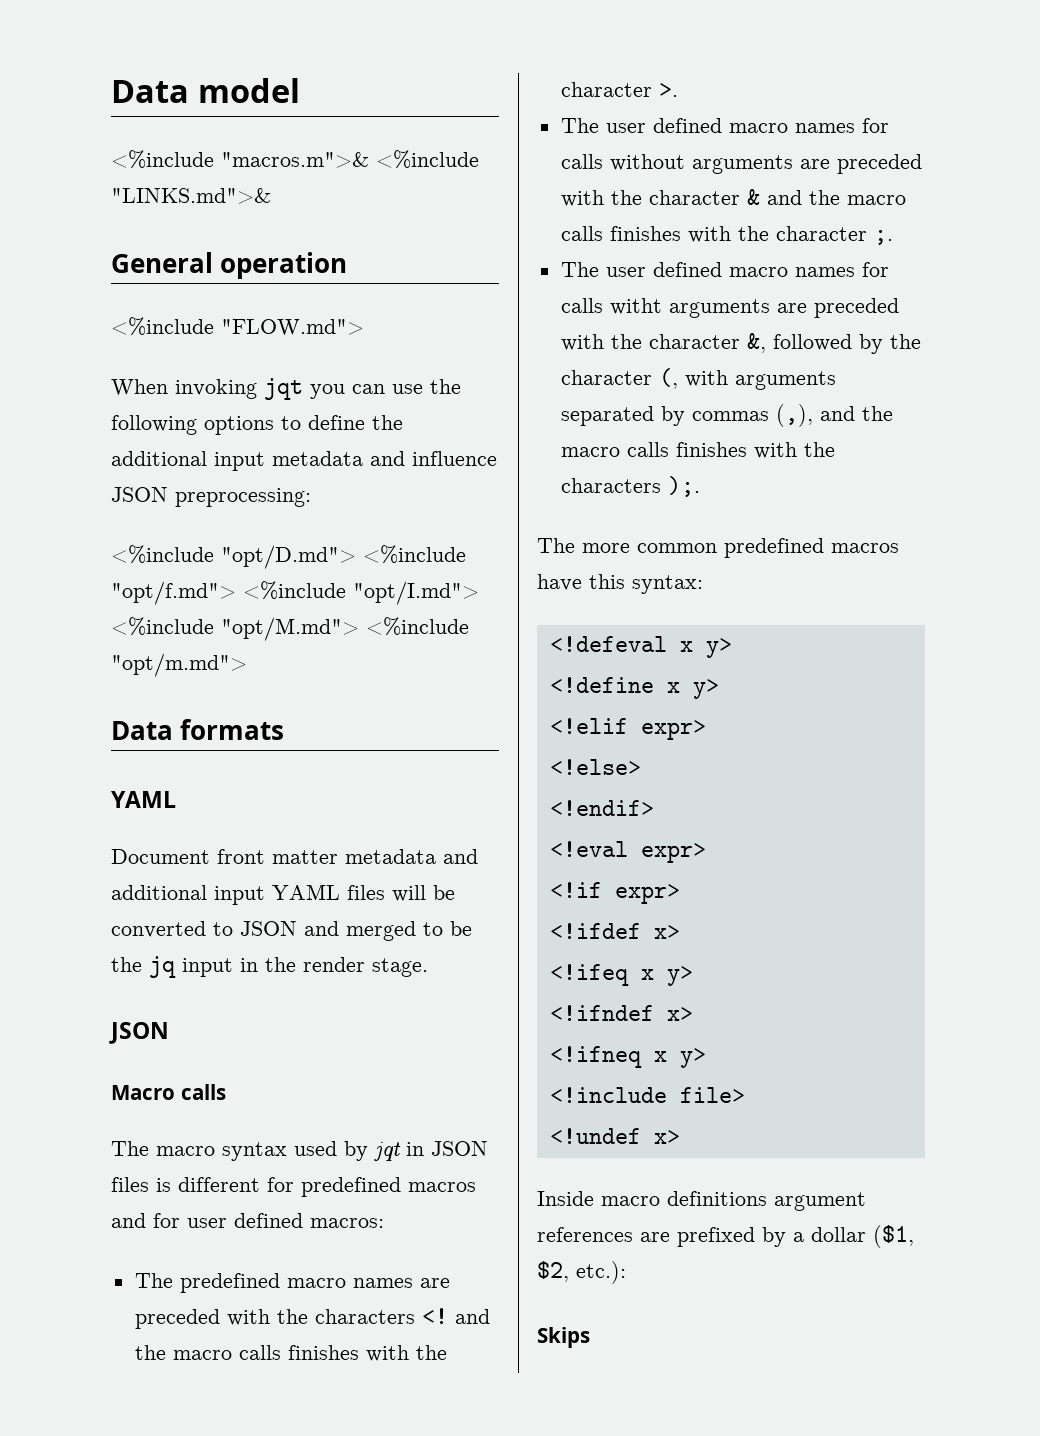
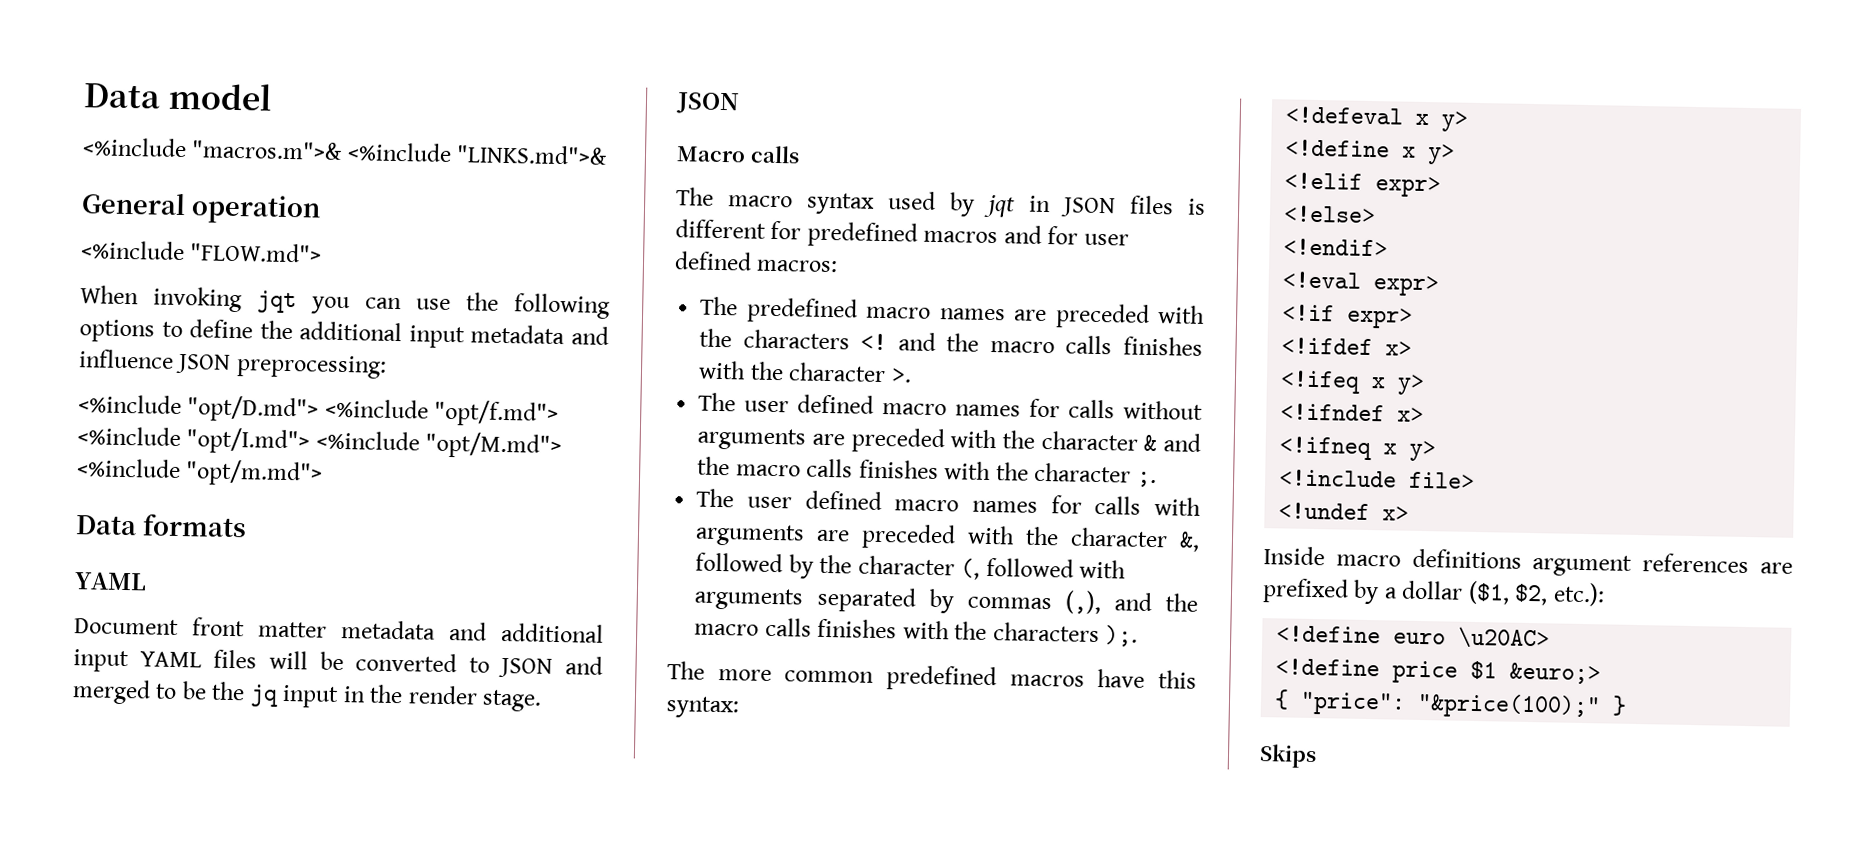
- The user defined macro names for calls witht arguments are preceded with the character &, followed by the character (, with arguments separated by commas (,), and the macro calls finishes with the characters );.
+ The user defined macro names for calls with arguments are preceded with the character &, followed by the character (, followed with arguments separated by commas (,), and the macro calls finishes with the characters );.
+ <!define euro \u20AC>
+ <!define price $1 &euro;>
+ { "price": "&price(100);" }

